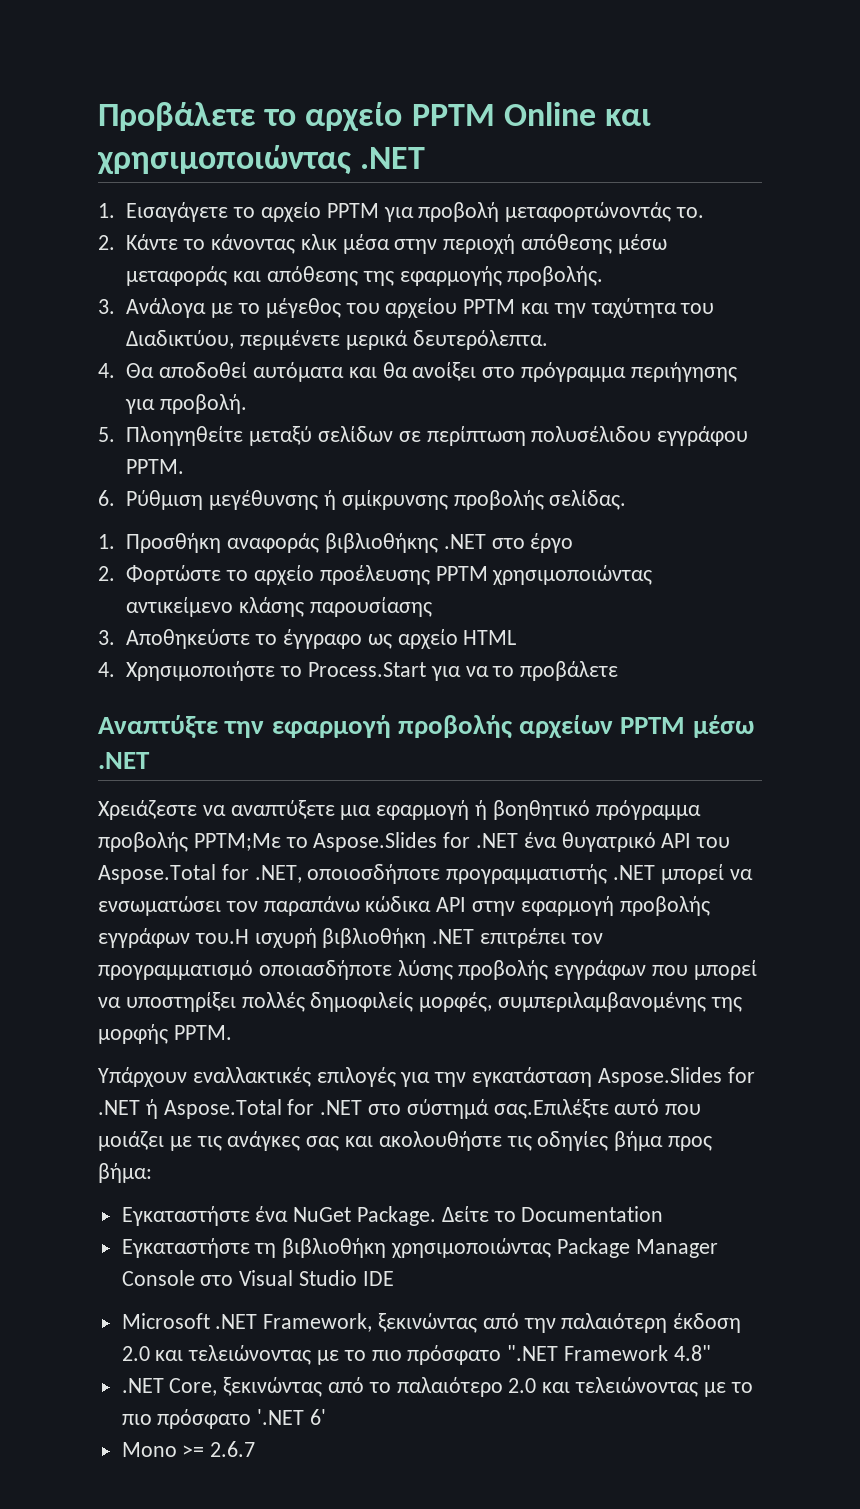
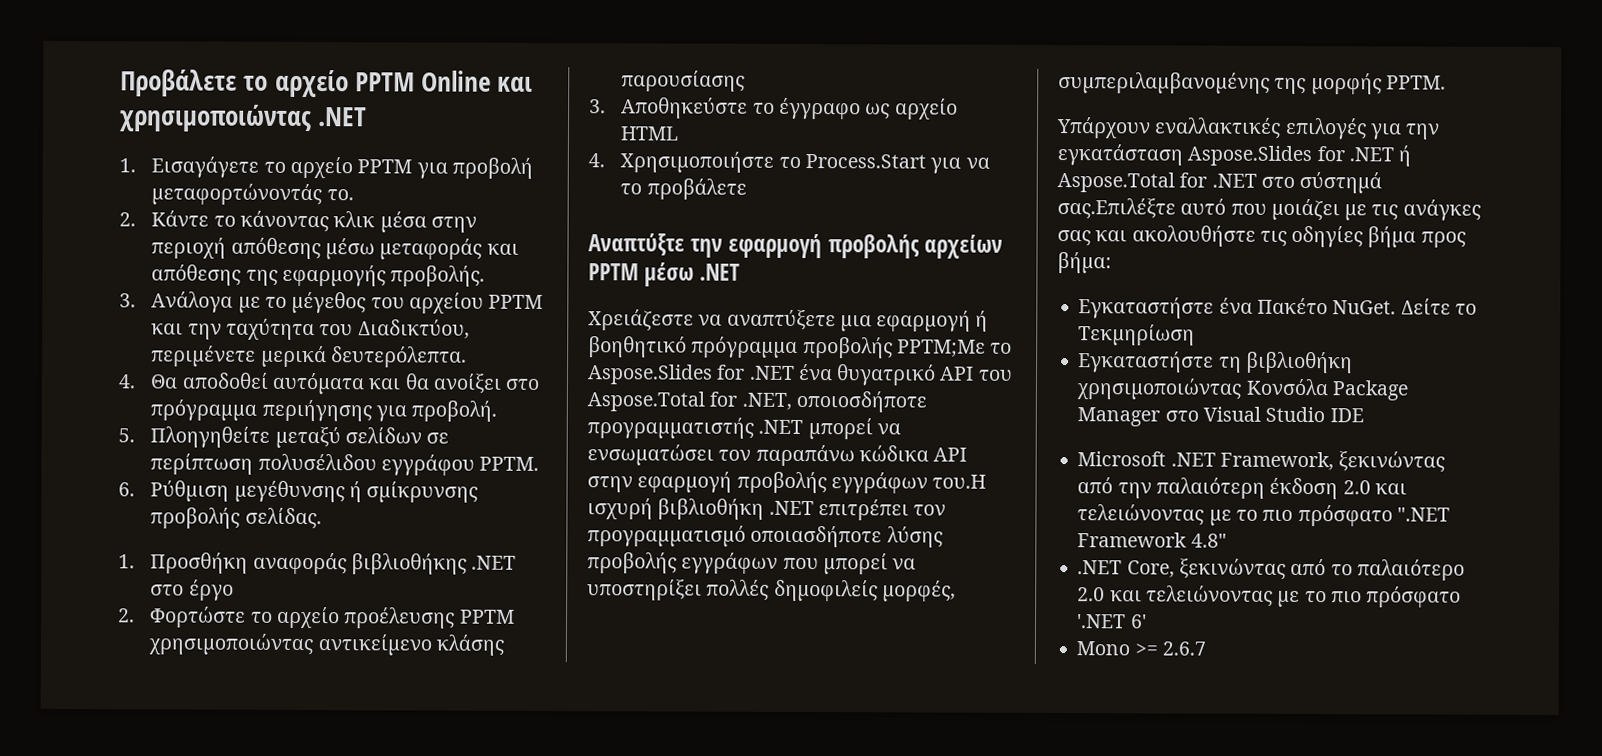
- Εγκαταστήστε ένα NuGet Package.
+ Εγκαταστήστε ένα Πακέτο NuGet.
- Δείτε το Documentation
+ Δείτε το Τεκμηρίωση
- Εγκαταστήστε τη βιβλιοθήκη χρησιμοποιώντας Package Manager Console στο Visual Studio IDE
+ Εγκαταστήστε τη βιβλιοθήκη χρησιμοποιώντας Κονσόλα Package Manager στο Visual Studio IDE

